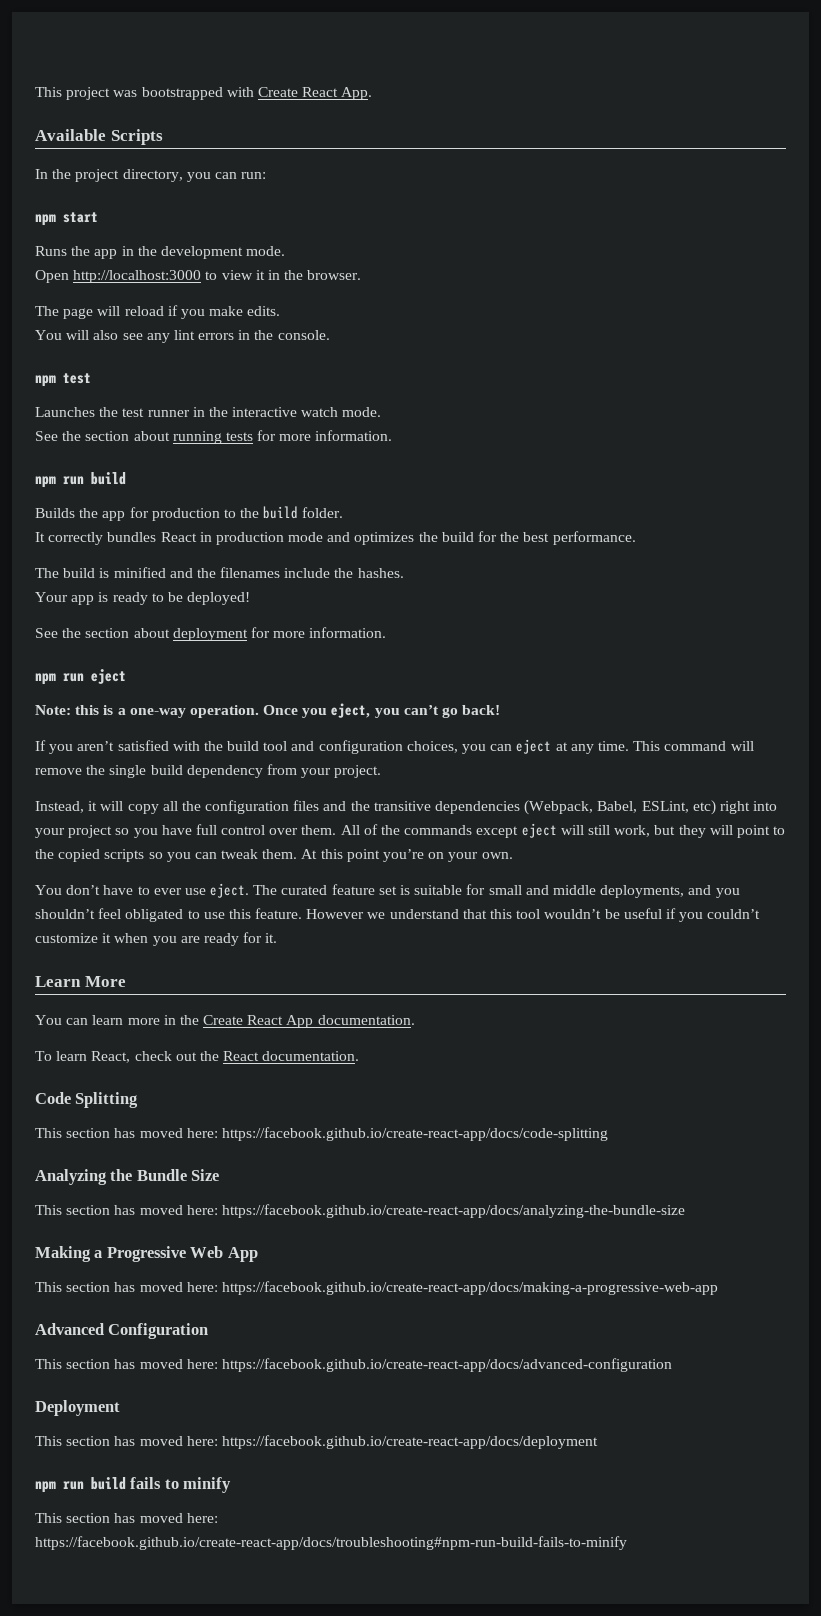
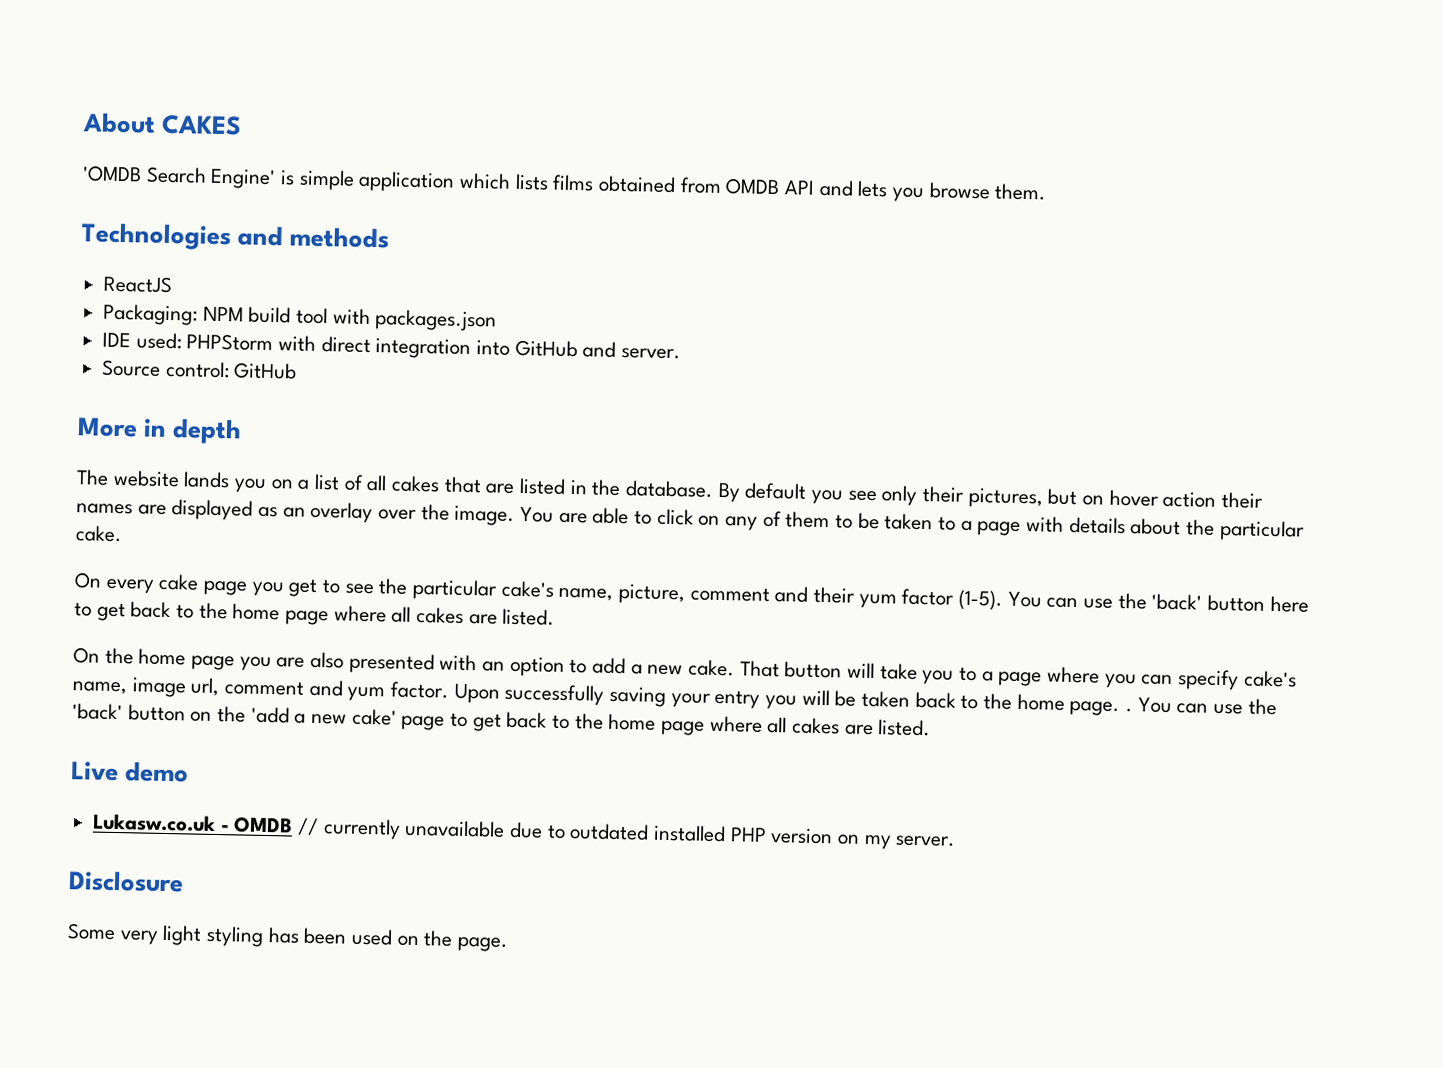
- This project was bootstrapped with Create React App.
- Available Scripts
- In the project directory, you can run:
- npm start
- Runs the app in the development mode.
- Open http://localhost:3000 to view it in the browser.
- The page will reload if you make edits.
- You will also see any lint errors in the console.
- npm test
- Launches the test runner in the interactive watch mode.
- See the section about running tests for more information.
- npm run build
- Builds the app for production to the build folder.
- It correctly bundles React in production mode and optimizes the build for the best performance.
- The build is minified and the filenames include the hashes.
- Your app is ready to be deployed!
- See the section about deployment for more information.
- npm run eject
- Note: this is a one-way operation. Once you eject, you can’t go back!
- If you aren’t satisfied with the build tool and configuration choices, you can eject at any time. This command will remove the single build dependency from your project.
- Instead, it will copy all the configuration files and the transitive dependencies (Webpack, Babel, ESLint, etc) right into your project so you have full control over them. All of the commands except eject will still work, but they will point to the copied scripts so you can tweak them. At this point you’re on your own.
- You don’t have to ever use eject. The curated feature set is suitable for small and middle deployments, and you shouldn’t feel obligated to use this feature. However we understand that this tool wouldn’t be useful if you couldn’t customize it when you are ready for it.
- Learn More
- You can learn more in the Create React App documentation.
- To learn React, check out the React documentation.
- Code Splitting
- This section has moved here: https://facebook.github.io/create-react-app/docs/code-splitting
- Analyzing the Bundle Size
- This section has moved here: https://facebook.github.io/create-react-app/docs/analyzing-the-bundle-size
- Making a Progressive Web App
- This section has moved here: https://facebook.github.io/create-react-app/docs/making-a-progressive-web-app
- Advanced Configuration
- This section has moved here: https://facebook.github.io/create-react-app/docs/advanced-configuration
- Deployment
- This section has moved here: https://facebook.github.io/create-react-app/docs/deployment
- npm run build fails to minify
- This section has moved here: https://facebook.github.io/create-react-app/docs/troubleshooting#npm-run-build-fails-to-minify
+ About CAKES
+ 'OMDB Search Engine' is simple application which lists films obtained from OMDB API and lets you browse them.
+ Technologies and methods
+ ReactJS
+ Packaging: NPM build tool with packages.json
+ IDE used: PHPStorm with direct integration into GitHub and server.
+ Source control: GitHub
+ More in depth
+ The website lands you on a list of all cakes that are listed in the database. By default you see only their pictures, but on hover action their names are displayed as an overlay over the image. You are able to click on any of them to be taken to a page with details about the particular cake.
+ On every cake page you get to see the particular cake's name, picture, comment and their yum factor (1-5). You can use the 'back' button here to get back to the home page where all cakes are listed.
+ On the home page you are also presented with an option to add a new cake. That button will take you to a page where you can specify cake's name, image url, comment and yum factor. Upon successfully saving your entry you will be taken back to the home page. . You can use the 'back' button on the 'add a new cake' page to get back to the home page where all cakes are listed.
+ Live demo
+ Lukasw.co.uk - OMDB // currently unavailable due to outdated installed PHP version on my server.
+ Disclosure
+ Some very light styling has been used on the page.

